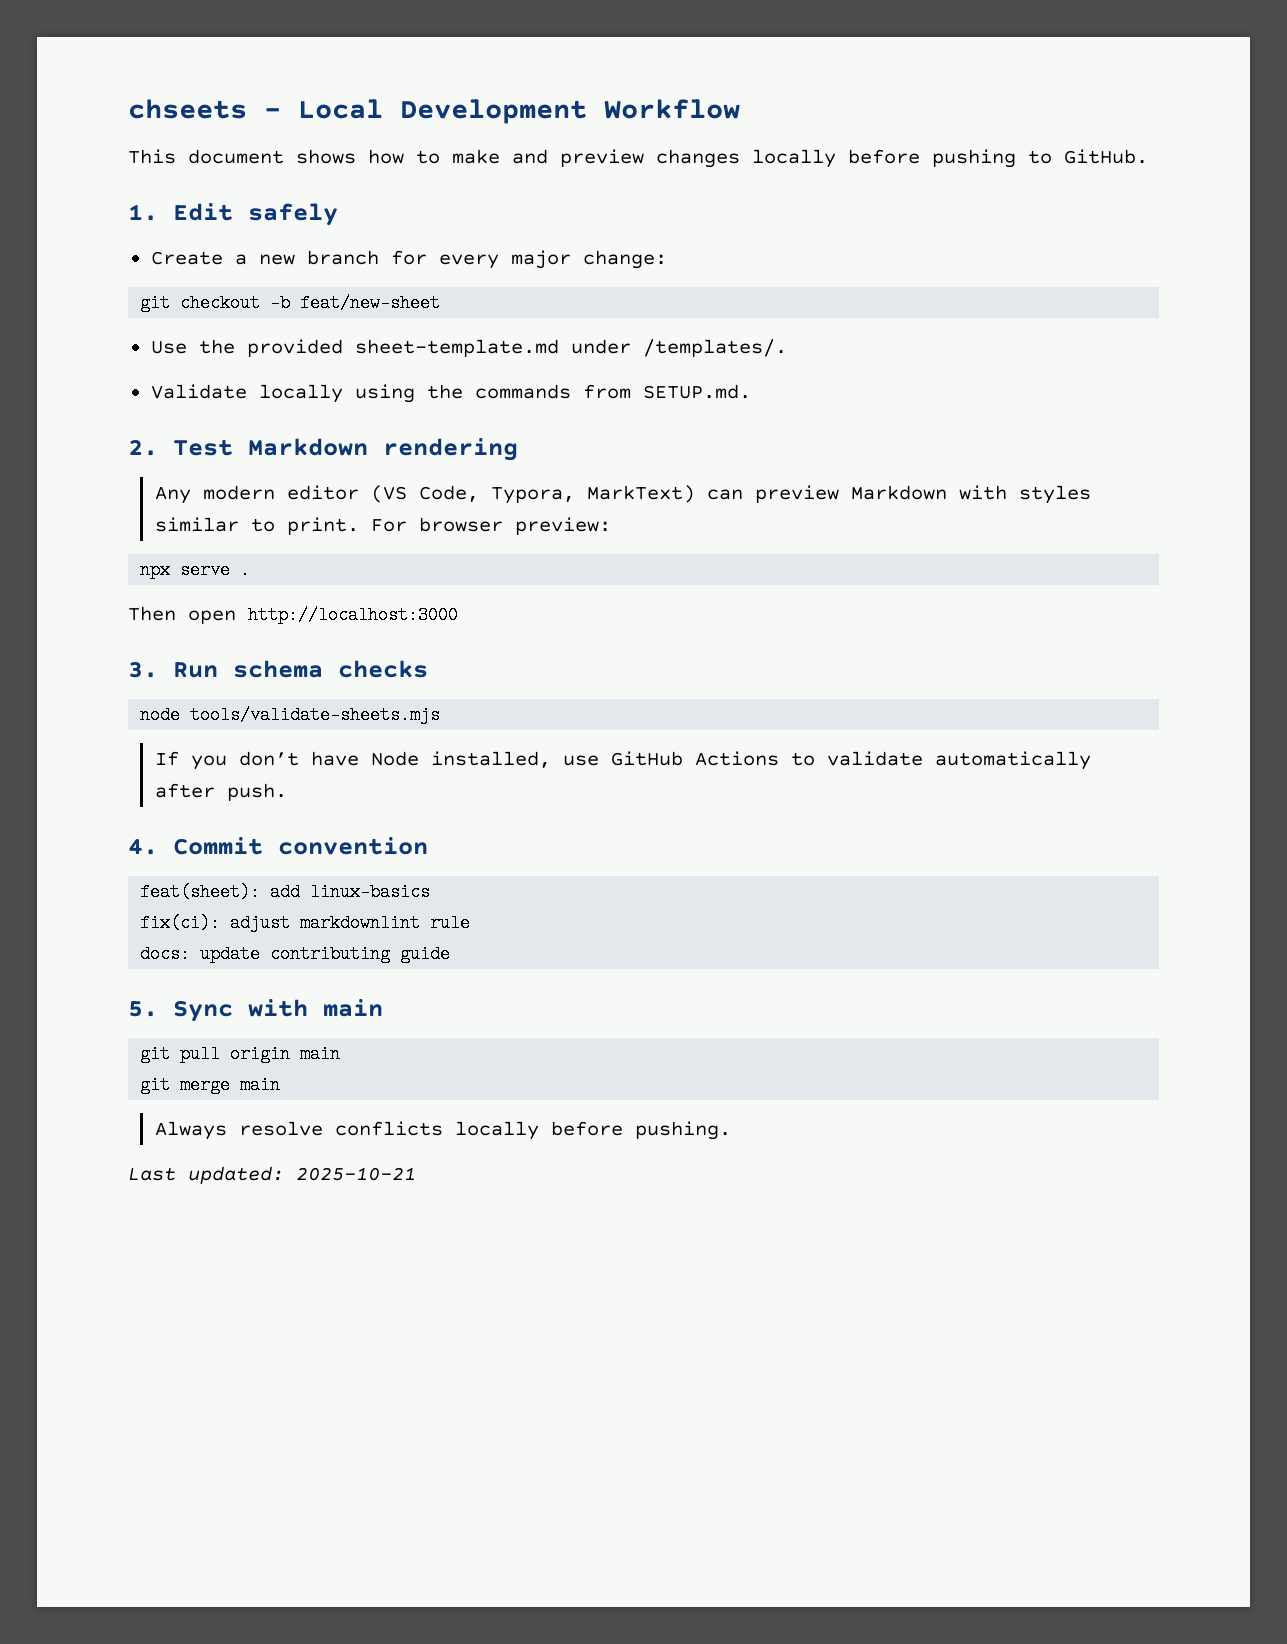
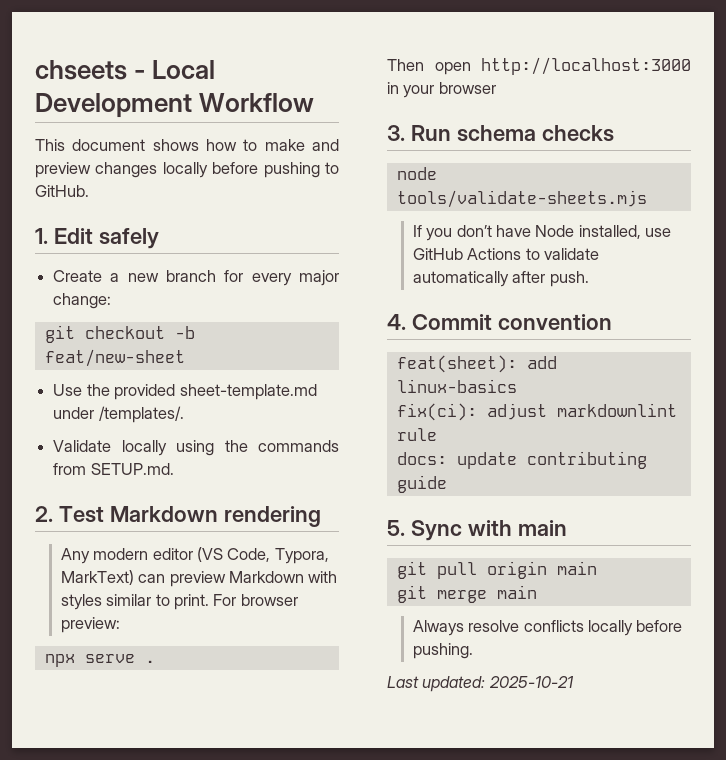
- Then open http://localhost:3000
+ Then open http://localhost:3000 in your browser

